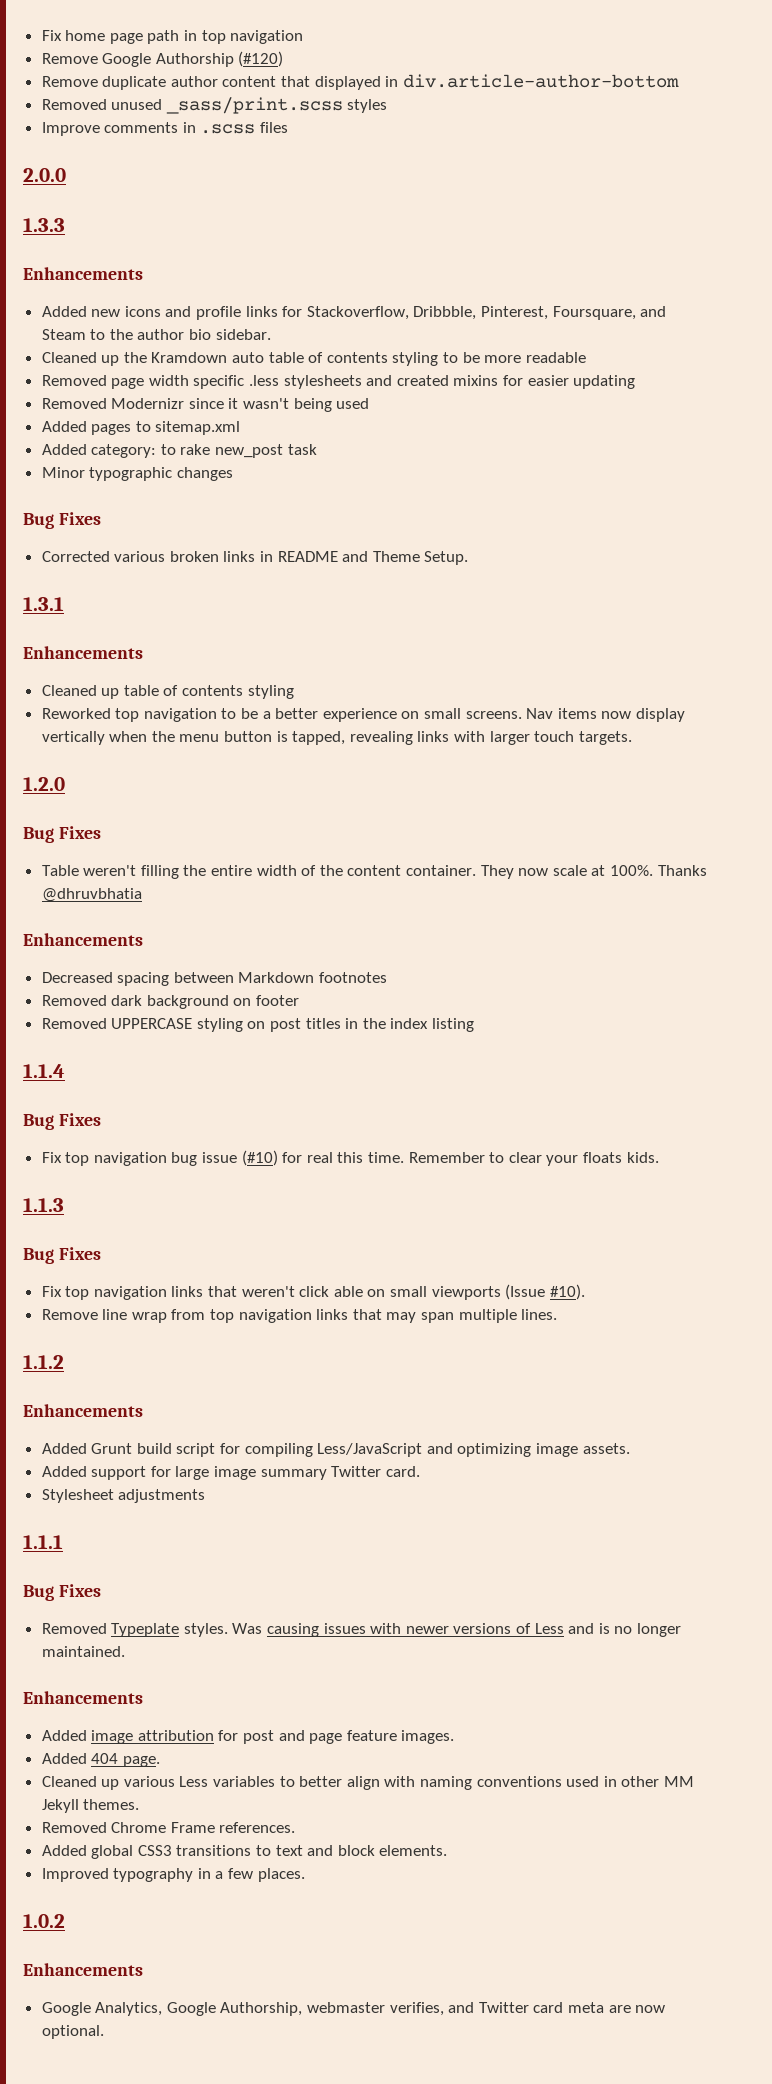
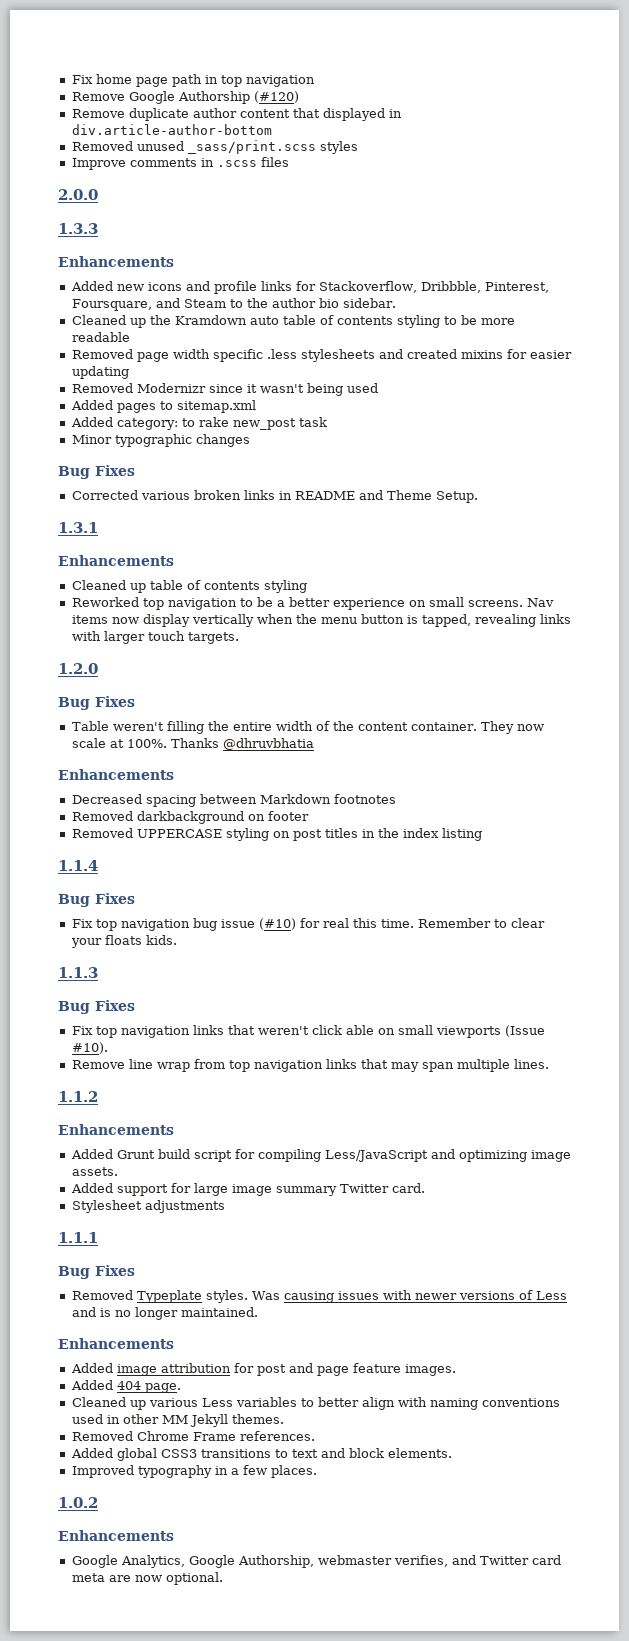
- Removed dark background on footer
+ Removed darkbackground on footer

